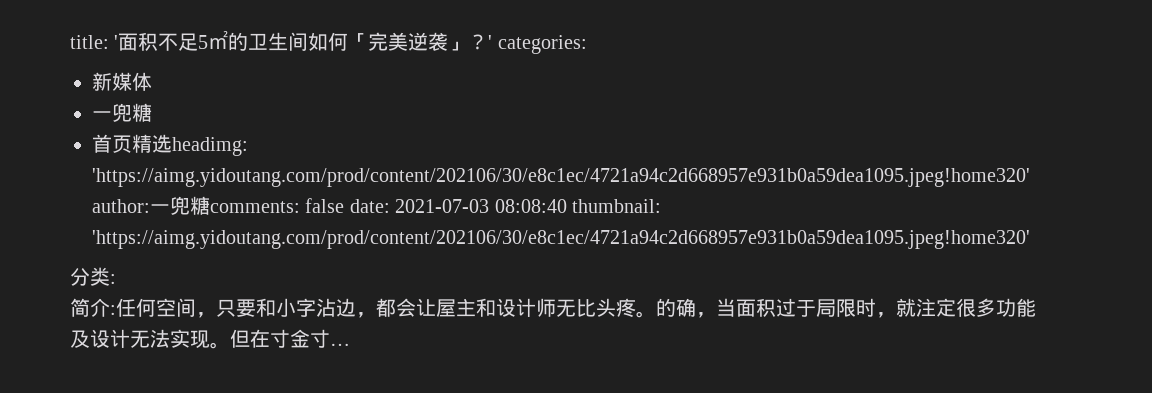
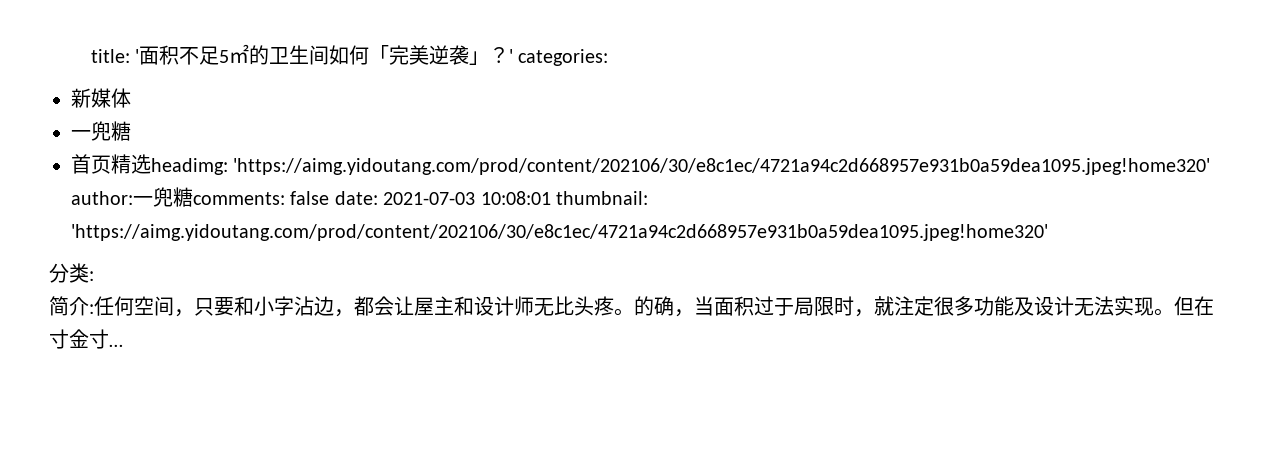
- 首页精选headimg: 'https://aimg.yidoutang.com/prod/content/202106/30/e8c1ec/4721a94c2d668957e931b0a59dea1095.jpeg!home320' author:一兜糖comments: false date: 2021-07-03 08:08:40 thumbnail: 'https://aimg.yidoutang.com/prod/content/202106/30/e8c1ec/4721a94c2d668957e931b0a59dea1095.jpeg!home320'
+ 首页精选headimg: 'https://aimg.yidoutang.com/prod/content/202106/30/e8c1ec/4721a94c2d668957e931b0a59dea1095.jpeg!home320' author:一兜糖comments: false date: 2021-07-03 10:08:01 thumbnail: 'https://aimg.yidoutang.com/prod/content/202106/30/e8c1ec/4721a94c2d668957e931b0a59dea1095.jpeg!home320'

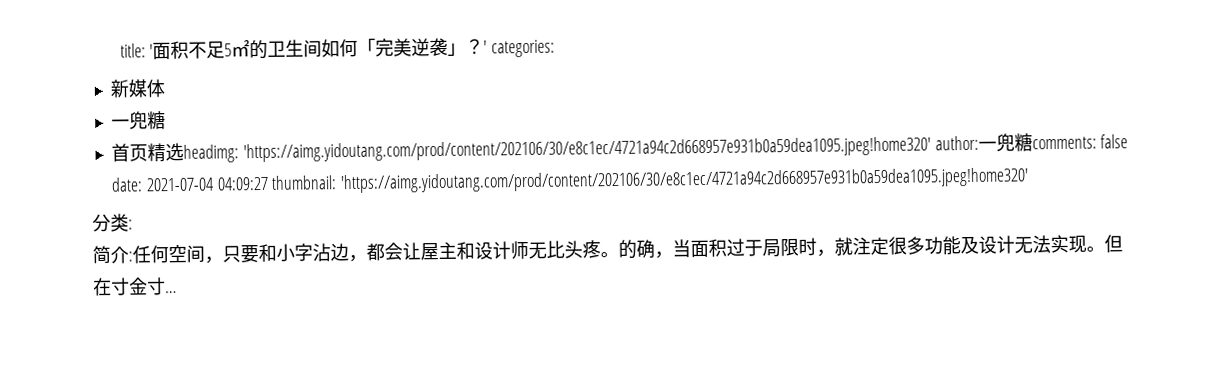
- 首页精选headimg: 'https://aimg.yidoutang.com/prod/content/202106/30/e8c1ec/4721a94c2d668957e931b0a59dea1095.jpeg!home320' author:一兜糖comments: false date: 2021-07-03 10:08:01 thumbnail: 'https://aimg.yidoutang.com/prod/content/202106/30/e8c1ec/4721a94c2d668957e931b0a59dea1095.jpeg!home320'
+ 首页精选headimg: 'https://aimg.yidoutang.com/prod/content/202106/30/e8c1ec/4721a94c2d668957e931b0a59dea1095.jpeg!home320' author:一兜糖comments: false date: 2021-07-04 04:09:27 thumbnail: 'https://aimg.yidoutang.com/prod/content/202106/30/e8c1ec/4721a94c2d668957e931b0a59dea1095.jpeg!home320'

